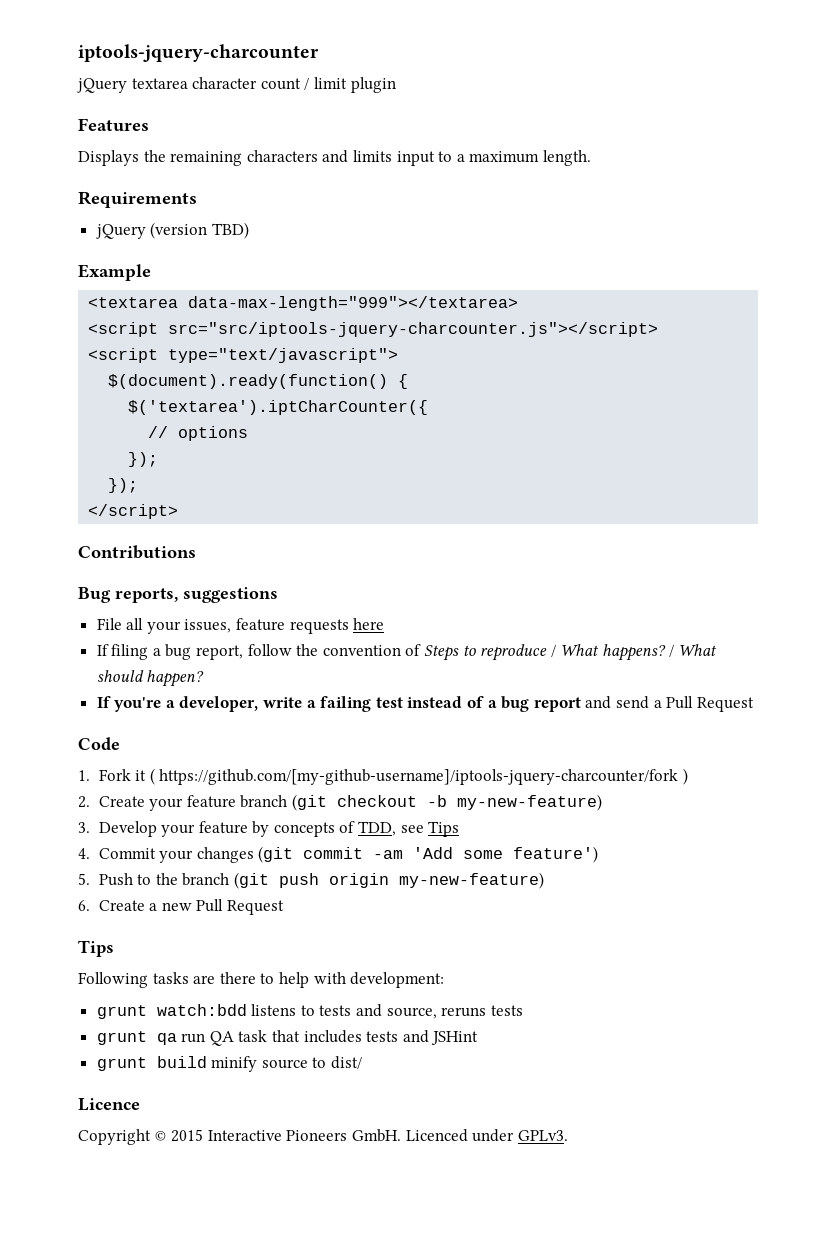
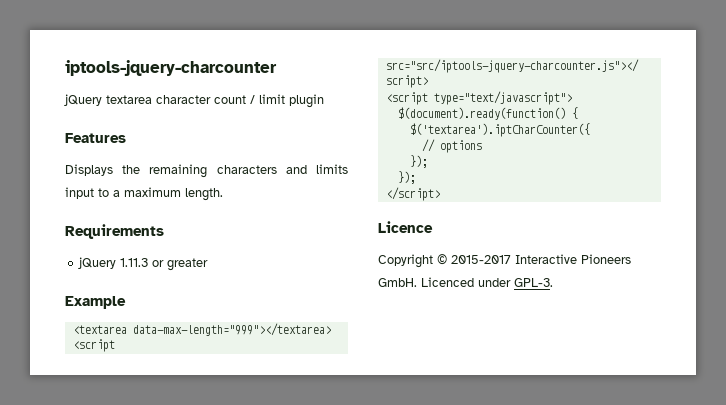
- jQuery (version TBD)
+ jQuery 1.11.3 or greater
- Contributions
- Bug reports, suggestions
- File all your issues, feature requests here
- If filing a bug report, follow the convention of Steps to reproduce / What happens? / What should happen?
- If you're a developer, write a failing test instead of a bug report and send a Pull Request
- Code
- 1. Fork it ( https://github.com/[my-github-username]/iptools-jquery-charcounter/fork )
- 2. Create your feature branch (git checkout -b my-new-feature)
- 3. Develop your feature by concepts of TDD, see Tips
- 4. Commit your changes (git commit -am 'Add some feature')
- 5. Push to the branch (git push origin my-new-feature)
- 6. Create a new Pull Request
- Tips
- Following tasks are there to help with development:
- grunt watch:bdd listens to tests and source, reruns tests
- grunt qa run QA task that includes tests and JSHint
- grunt build minify source to dist/
- Copyright © 2015 Interactive Pioneers GmbH.
+ Copyright © 2015-2017 Interactive Pioneers GmbH.
- Licenced under GPLv3.
+ Licenced under GPL-3.

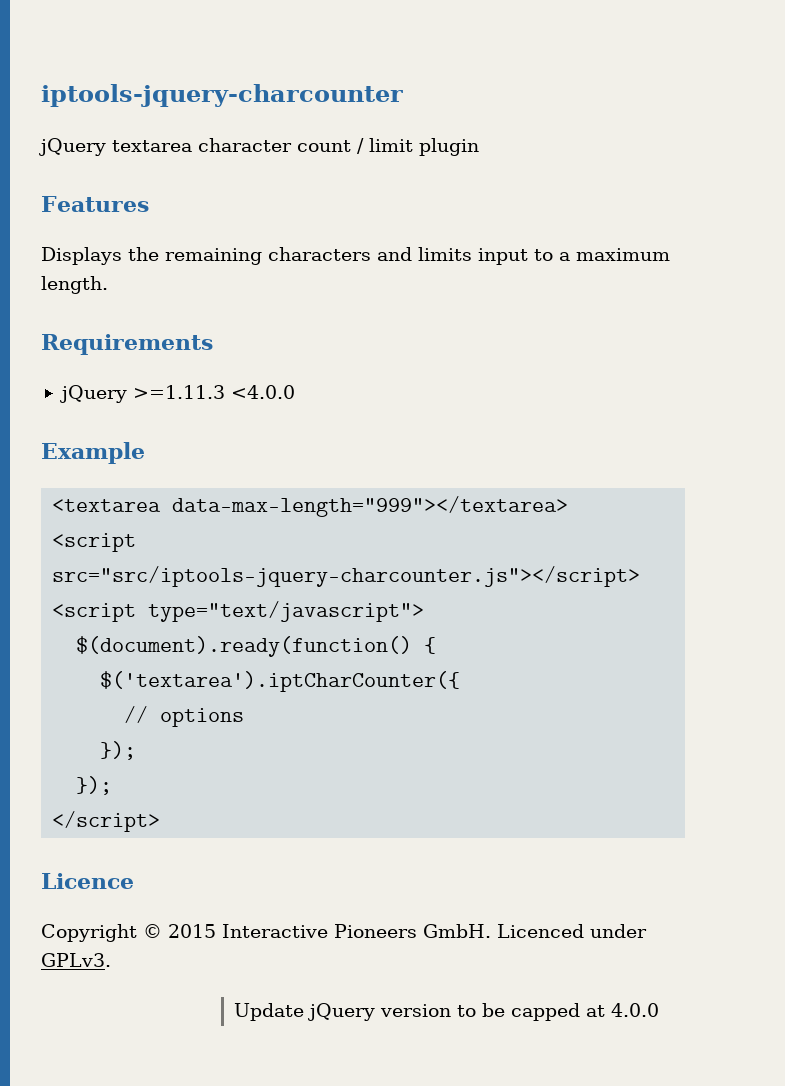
- jQuery 1.11.3 or greater
+ jQuery >=1.11.3 <4.0.0
- Copyright © 2015-2017 Interactive Pioneers GmbH.
+ Copyright © 2015 Interactive Pioneers GmbH.
- Licenced under GPL-3.
+ Licenced under GPLv3.
+ Update jQuery version to be capped at 4.0.0

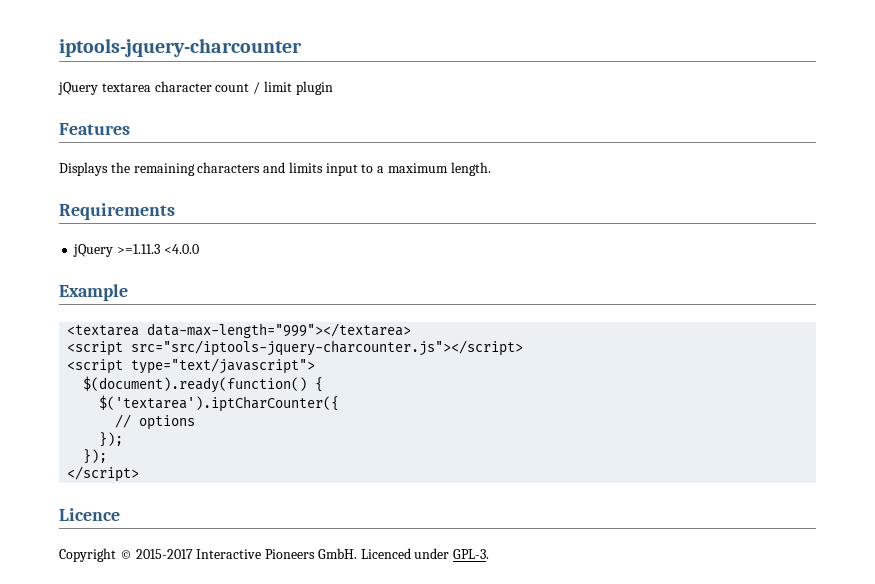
- Copyright © 2015 Interactive Pioneers GmbH.
+ Copyright © 2015-2017 Interactive Pioneers GmbH.
- Licenced under GPLv3.
- Update jQuery version to be capped at 4.0.0
+ Licenced under GPL-3.

